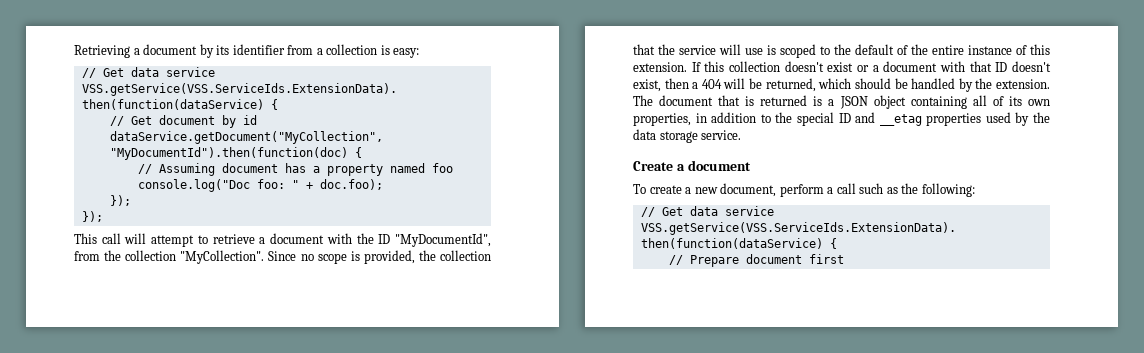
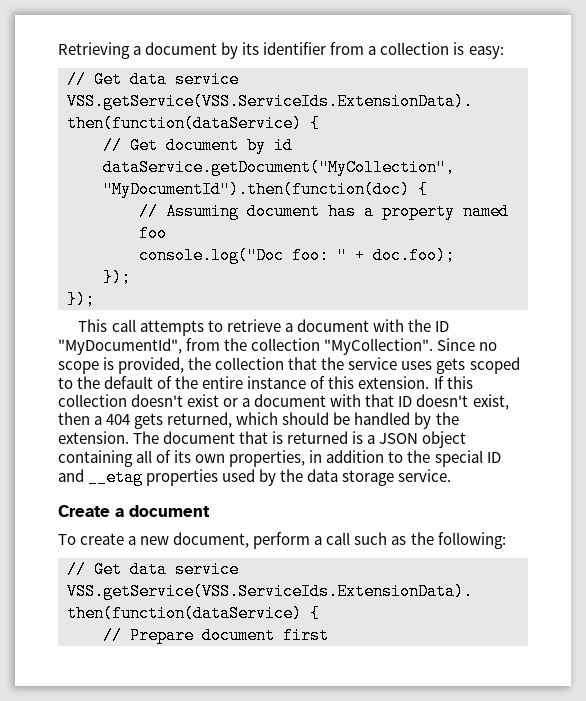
- This call will attempt to retrieve a document with the ID "MyDocumentId", from the collection "MyCollection".
+ This call attempts to retrieve a document with the ID "MyDocumentId", from the collection "MyCollection".
- Since no scope is provided, the collection that the service will use is scoped to the default of the entire instance of this extension.
+ Since no scope is provided, the collection that the service uses gets scoped to the default of the entire instance of this extension.
- If this collection doesn't exist or a document with that ID doesn't exist, then a 404 will be returned, which should be handled by the extension.
+ If this collection doesn't exist or a document with that ID doesn't exist, then a 404 gets returned, which should be handled by the extension.

